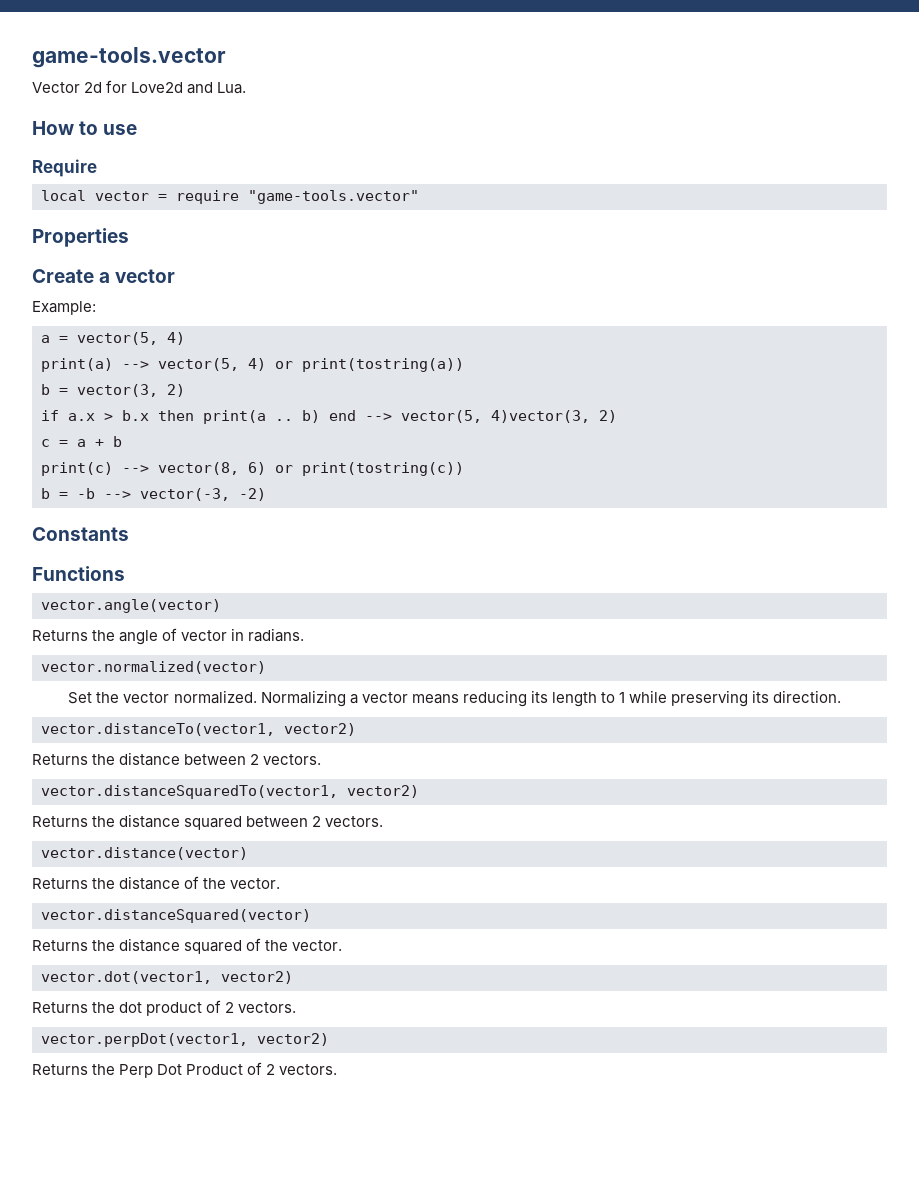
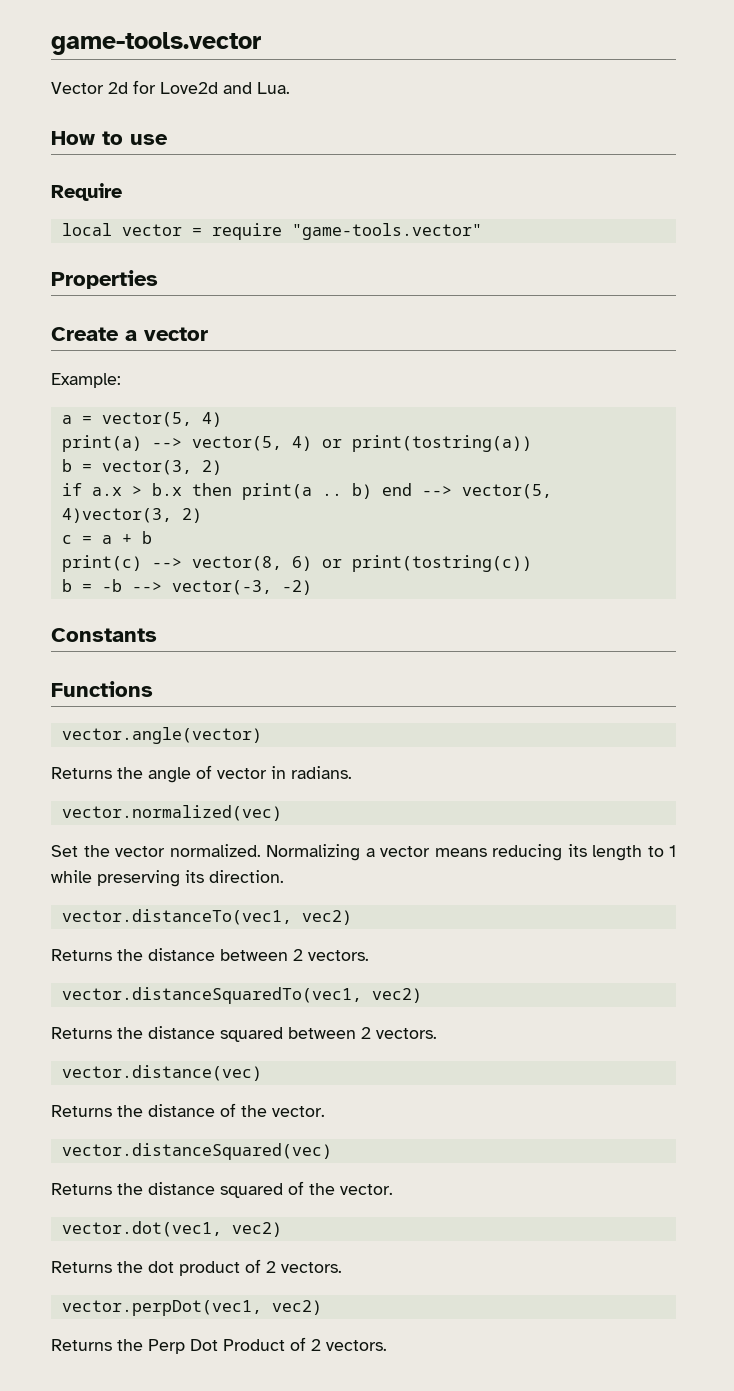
- vector.normalized(vector)
+ vector.normalized(vec)
- vector.distanceTo(vector1, vector2)
+ vector.distanceTo(vec1, vec2)
- vector.distanceSquaredTo(vector1, vector2)
+ vector.distanceSquaredTo(vec1, vec2)
- vector.distance(vector)
+ vector.distance(vec)
- vector.distanceSquared(vector)
+ vector.distanceSquared(vec)
- vector.dot(vector1, vector2)
+ vector.dot(vec1, vec2)
- vector.perpDot(vector1, vector2)
+ vector.perpDot(vec1, vec2)

